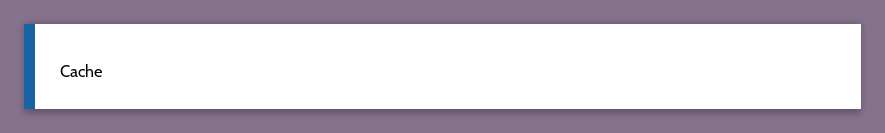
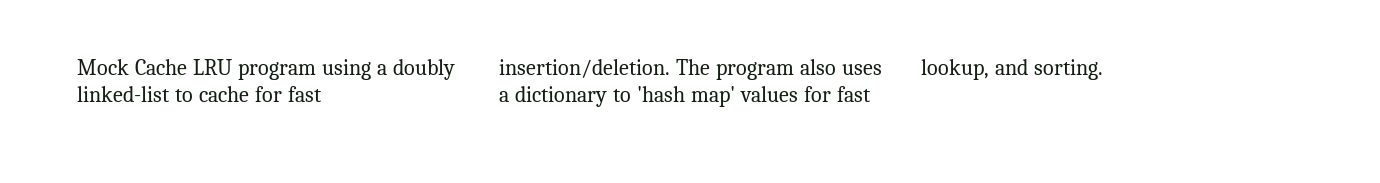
- Cache
+ Mock Cache LRU program using a doubly linked-list to cache for fast insertion/deletion. The program also uses a dictionary to 'hash map' values for fast lookup, and sorting.

